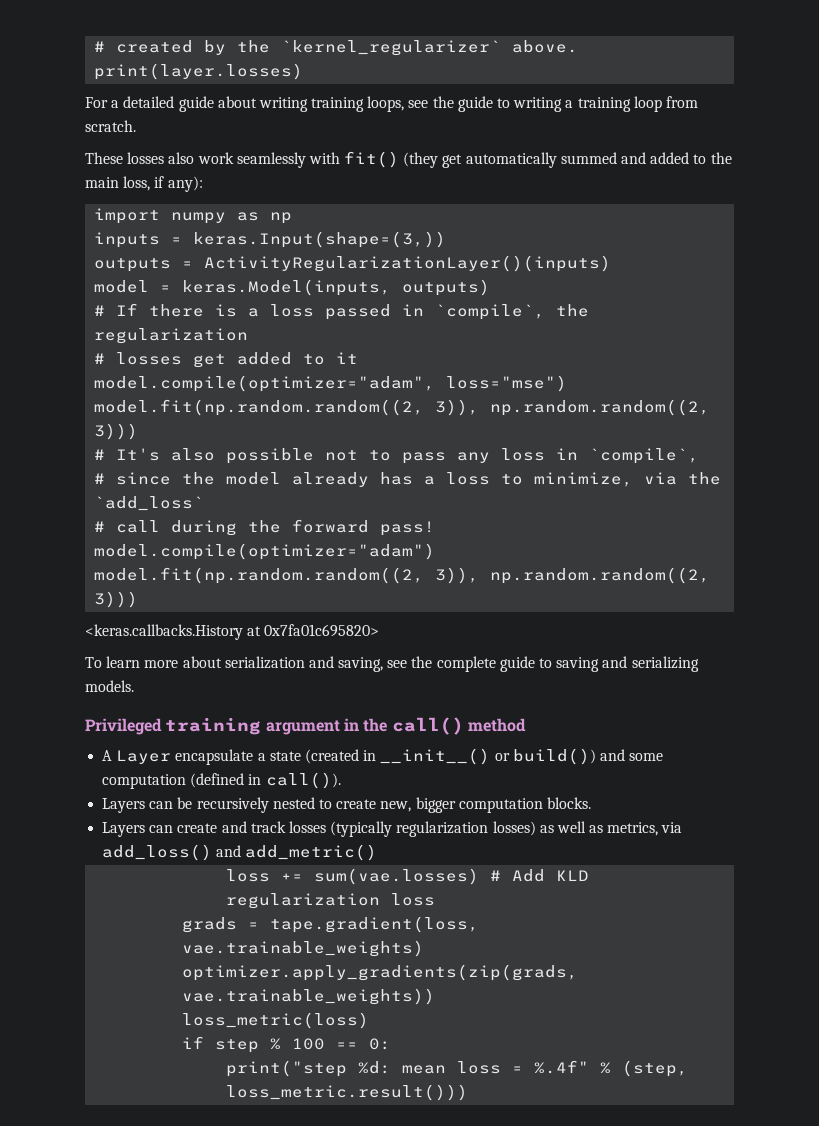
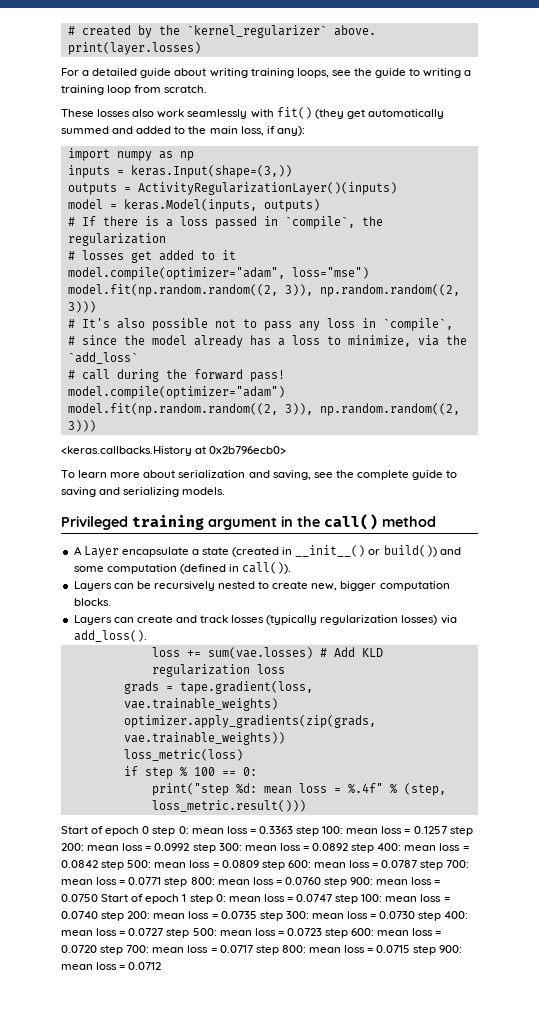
- <keras.callbacks.History at 0x7fa01c695820>
+ <keras.callbacks.History at 0x2b796ecb0>
- Layers can create and track losses (typically regularization losses) as well as metrics, via add_loss() and add_metric()
+ Layers can create and track losses (typically regularization losses) via add_loss().
+ Start of epoch 0 step 0: mean loss = 0.3363 step 100: mean loss = 0.1257 step 200: mean loss = 0.0992 step 300: mean loss = 0.0892 step 400: mean loss = 0.0842 step 500: mean loss = 0.0809 step 600: mean loss = 0.0787 step 700: mean loss = 0.0771 step 800: mean loss = 0.0760 step 900: mean loss = 0.0750 Start of epoch 1 step 0: mean loss = 0.0747 step 100: mean loss = 0.0740 step 200: mean loss = 0.0735 step 300: mean loss = 0.0730 step 400: mean loss = 0.0727 step 500: mean loss = 0.0723 step 600: mean loss = 0.0720 step 700: mean loss = 0.0717 step 800: mean loss = 0.0715 step 900: mean loss = 0.0712

